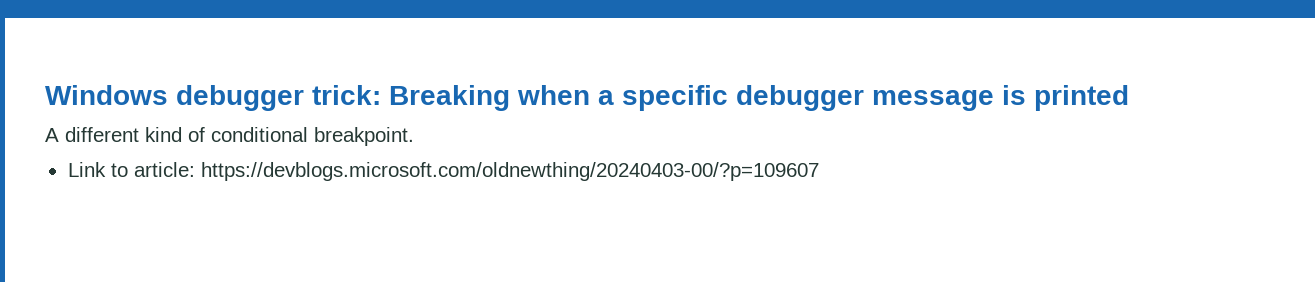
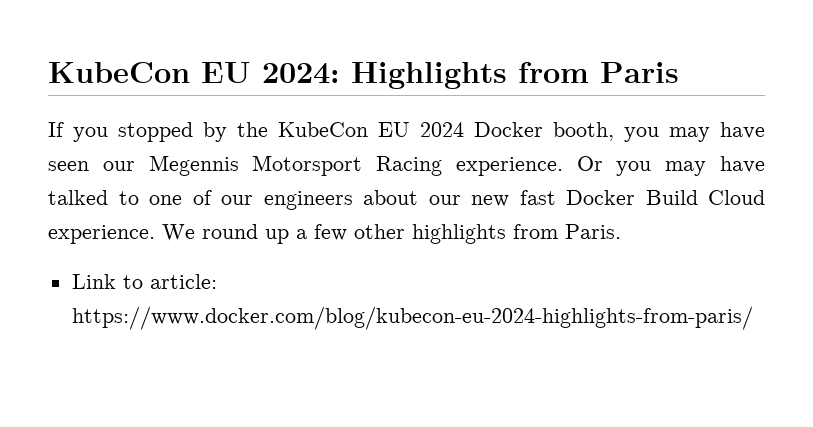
- Windows debugger trick: Breaking when a specific debugger message is printed
- A different kind of conditional breakpoint.
+ KubeCon EU 2024: Highlights from Paris
+ If you stopped by the KubeCon EU 2024 Docker booth, you may have seen our Megennis Motorsport Racing experience. Or you may have talked to one of our engineers about our new fast Docker Build Cloud experience. We round up a few other highlights from Paris.
- Link to article: https://devblogs.microsoft.com/oldnewthing/20240403-00/?p=109607
+ Link to article: https://www.docker.com/blog/kubecon-eu-2024-highlights-from-paris/

